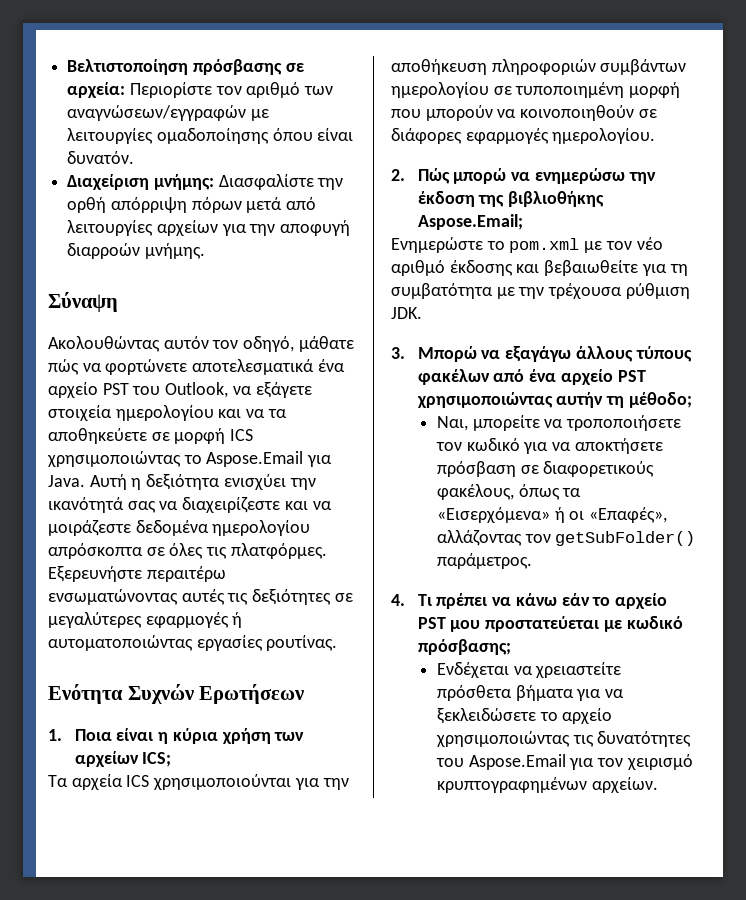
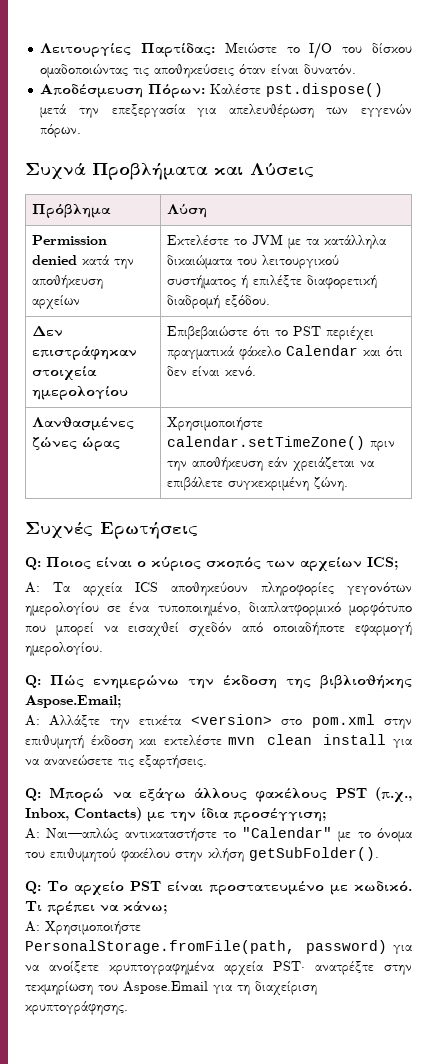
- Βελτιστοποίηση πρόσβασης σε αρχεία: Περιορίστε τον αριθμό των αναγνώσεων/εγγραφών με λειτουργίες ομαδοποίησης όπου είναι δυνατόν.
- Διαχείριση μνήμης: Διασφαλίστε την ορθή απόρριψη πόρων μετά από λειτουργίες αρχείων για την αποφυγή διαρροών μνήμης.
- Σύναψη
- Ακολουθώντας αυτόν τον οδηγό, μάθατε πώς να φορτώνετε αποτελεσματικά ένα αρχείο PST του Outlook, να εξάγετε στοιχεία ημερολογίου και να τα αποθηκεύετε σε μορφή ICS χρησιμοποιώντας το Aspose.Email για Java. Αυτή η δεξιότητα ενισχύει την ικανότητά σας να διαχειρίζεστε και να μοιράζεστε δεδομένα ημερολογίου απρόσκοπτα σε όλες τις πλατφόρμες. Εξερευνήστε περαιτέρω ενσωματώνοντας αυτές τις δεξιότητες σε μεγαλύτερες εφαρμογές ή αυτοματοποιώντας εργασίες ρουτίνας.
- Ενότητα Συχνών Ερωτήσεων
- 1. Ποια είναι η κύρια χρήση των αρχείων ICS;
+ Λειτουργίες Παρτίδας: Μειώστε το I/O του δίσκου ομαδοποιώντας τις αποθηκεύσεις όταν είναι δυνατόν.
+ Αποδέσμευση Πόρων: Καλέστε pst.dispose() μετά την επεξεργασία για απελευθέρωση των εγγενών πόρων.
+ Συχνά Προβλήματα και Λύσεις
+ Πρόβλημα | Λύση
+ Permission denied κατά την αποθήκευση αρχείων | Εκτελέστε το JVM με τα κατάλληλα δικαιώματα του λειτουργικού συστήματος ή επιλέξτε διαφορετική διαδρομή εξόδου.
+ Δεν επιστράφηκαν στοιχεία ημερολογίου | Επιβεβαιώστε ότι το PST περιέχει πραγματικά φάκελο Calendar και ότι δεν είναι κενό.
+ Λανθασμένες ζώνες ώρας | Χρησιμοποιήστε calendar.setTimeZone() πριν την αποθήκευση εάν χρειάζεται να επιβάλετε συγκεκριμένη ζώνη.
+ Συχνές Ερωτήσεις
+ Q: Ποιος είναι ο κύριος σκοπός των αρχείων ICS;
- Τα αρχεία ICS χρησιμοποιούνται για την αποθήκευση πληροφοριών συμβάντων ημερολογίου σε τυποποιημένη μορφή που μπορούν να κοινοποιηθούν σε διάφορες εφαρμογές ημερολογίου.
- 2. Πώς μπορώ να ενημερώσω την έκδοση της βιβλιοθήκης Aspose.Email;
+ A: Τα αρχεία ICS αποθηκεύουν πληροφορίες γεγονότων ημερολογίου σε ένα τυποποιημένο, διαπλατφορμικό μορφότυπο που μπορεί να εισαχθεί σχεδόν από οποιαδήποτε εφαρμογή ημερολογίου.
+ Q: Πώς ενημερώνω την έκδοση της βιβλιοθήκης Aspose.Email;
- Ενημερώστε το pom.xml με τον νέο αριθμό έκδοσης και βεβαιωθείτε για τη συμβατότητα με την τρέχουσα ρύθμιση JDK.
- 3. Μπορώ να εξαγάγω άλλους τύπους φακέλων από ένα αρχείο PST χρησιμοποιώντας αυτήν τη μέθοδο;
- Ναι, μπορείτε να τροποποιήσετε τον κωδικό για να αποκτήσετε πρόσβαση σε διαφορετικούς φακέλους, όπως τα «Εισερχόμενα» ή οι «Επαφές», αλλάζοντας τον getSubFolder() παράμετρος.
- 4. Τι πρέπει να κάνω εάν το αρχείο PST μου προστατεύεται με κωδικό πρόσβασης;
- Ενδέχεται να χρειαστείτε πρόσθετα βήματα για να ξεκλειδώσετε το αρχείο χρησιμοποιώντας τις δυνατότητες του Aspose.Email για τον χειρισμό κρυπτογραφημένων αρχείων.
+ A: Αλλάξτε την ετικέτα <version> στο pom.xml στην επιθυμητή έκδοση και εκτελέστε mvn clean install για να ανανεώσετε τις εξαρτήσεις.
+ Q: Μπορώ να εξάγω άλλους φακέλους PST (π.χ., Inbox, Contacts) με την ίδια προσέγγιση;
+ A: Ναι—απλώς αντικαταστήστε το "Calendar" με το όνομα του επιθυμητού φακέλου στην κλήση getSubFolder().
+ Q: Το αρχείο PST είναι προστατευμένο με κωδικό. Τι πρέπει να κάνω;
+ A: Χρησιμοποιήστε PersonalStorage.fromFile(path, password) για να ανοίξετε κρυπτογραφημένα αρχεία PST· ανατρέξτε στην τεκμηρίωση του Aspose.Email για τη διαχείριση κρυπτογράφησης.

